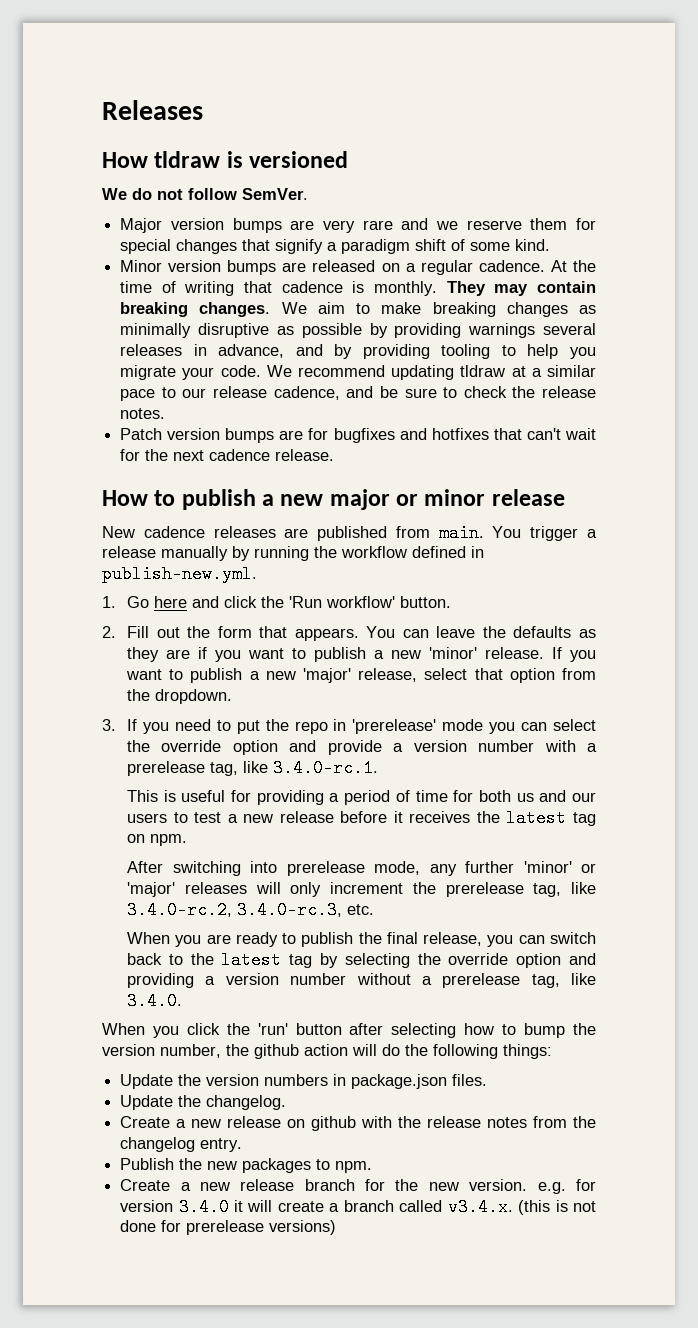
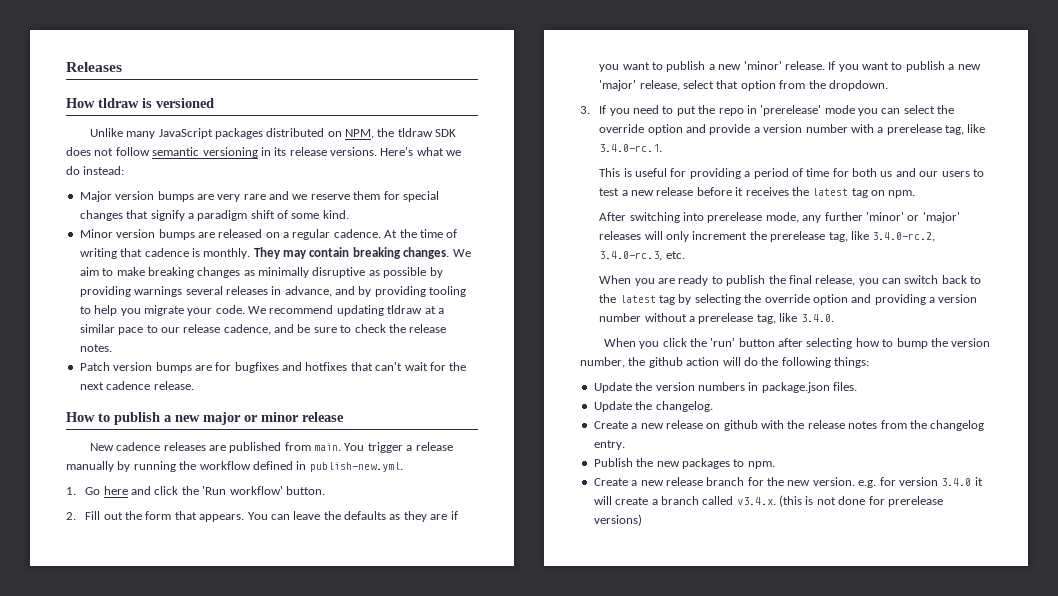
- We do not follow SemVer.
+ Unlike many JavaScript packages distributed on NPM, the tldraw SDK does not follow semantic versioning in its release versions. Here's what we do instead:

